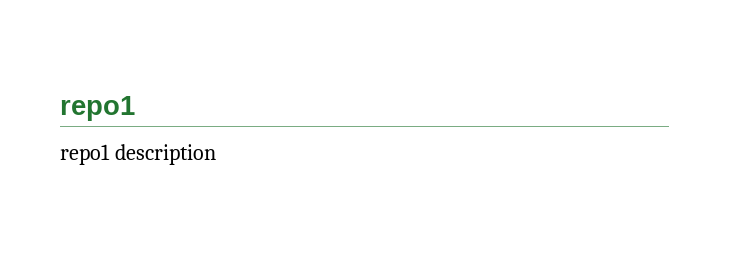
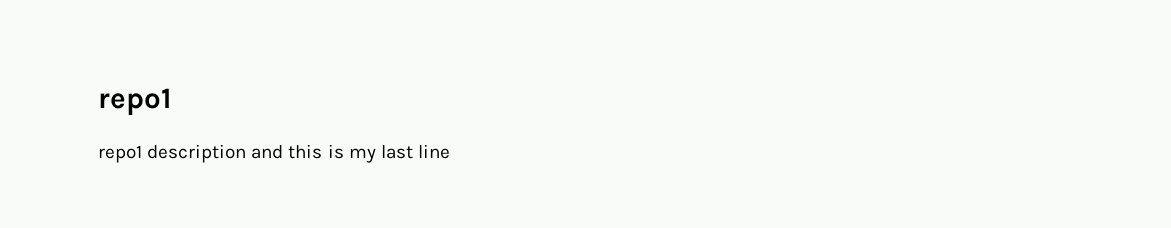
- repo1 description
+ repo1 description and this is my last line

